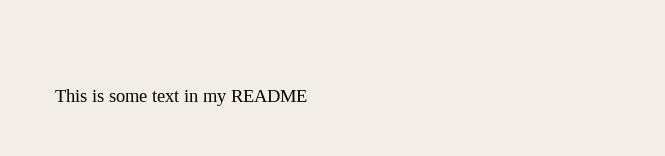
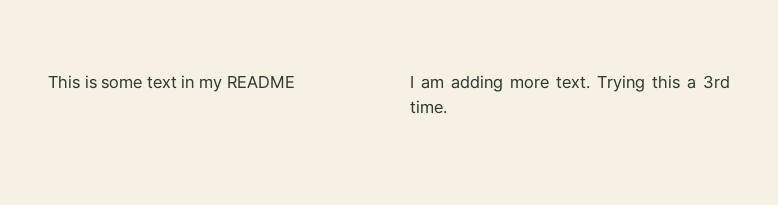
+ I am adding more text. Trying this a 3rd time.

